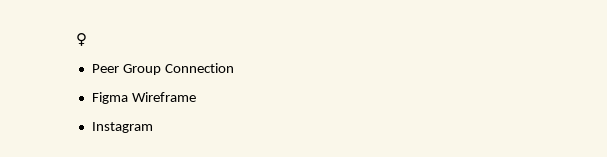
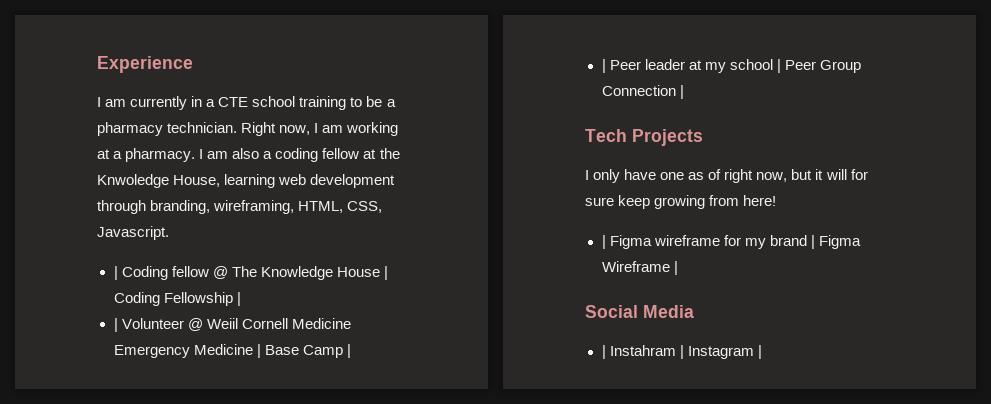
- ♀
- Peer Group Connection
- Figma Wireframe
- Instagram
+ Experience
+ I am currently in a CTE school training to be a pharmacy technician. Right now, I am working at a pharmacy. I am also a coding fellow at the Knwoledge House, learning web development through branding, wireframing, HTML, CSS, Javascript.
+ | Coding fellow @ The Knowledge House | Coding Fellowship |
+ | Volunteer @ Weiil Cornell Medicine Emergency Medicine | Base Camp |
+ | Peer leader at my school | Peer Group Connection |
+ Tech Projects
+ I only have one as of right now, but it will for sure keep growing from here!
+ | Figma wireframe for my brand | Figma Wireframe |
+ Social Media
+ | Instahram | Instagram |

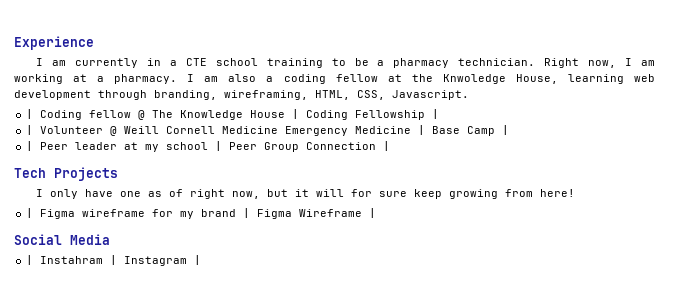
- | Volunteer @ Weiil Cornell Medicine Emergency Medicine | Base Camp |
+ | Volunteer @ Weill Cornell Medicine Emergency Medicine | Base Camp |

